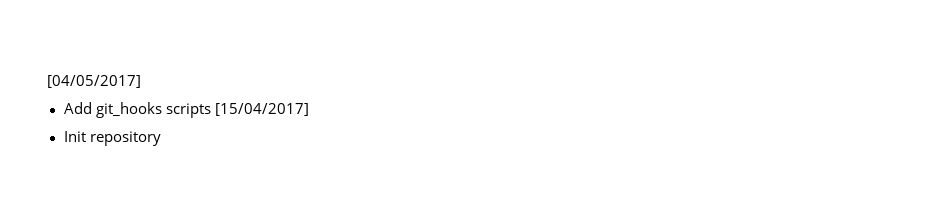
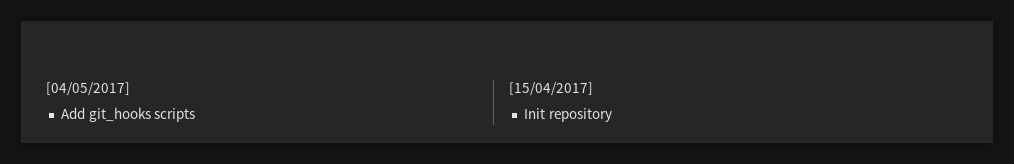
- Add git_hooks scripts [15/04/2017]
+ Add git_hooks scripts
+ [15/04/2017]

